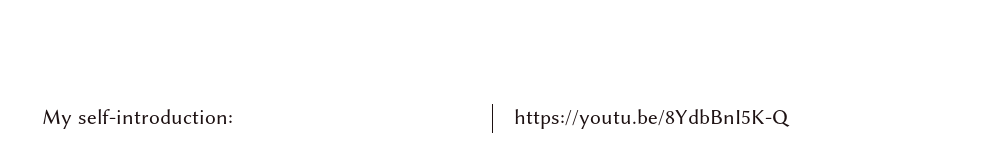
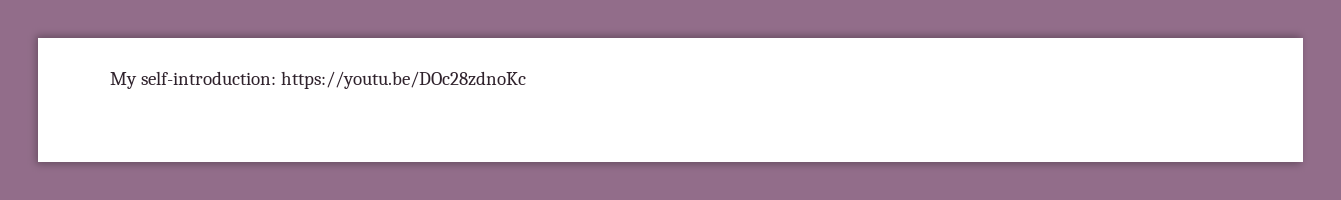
- My self-introduction: https://youtu.be/8YdbBnI5K-Q
+ My self-introduction: https://youtu.be/DOc28zdnoKc

